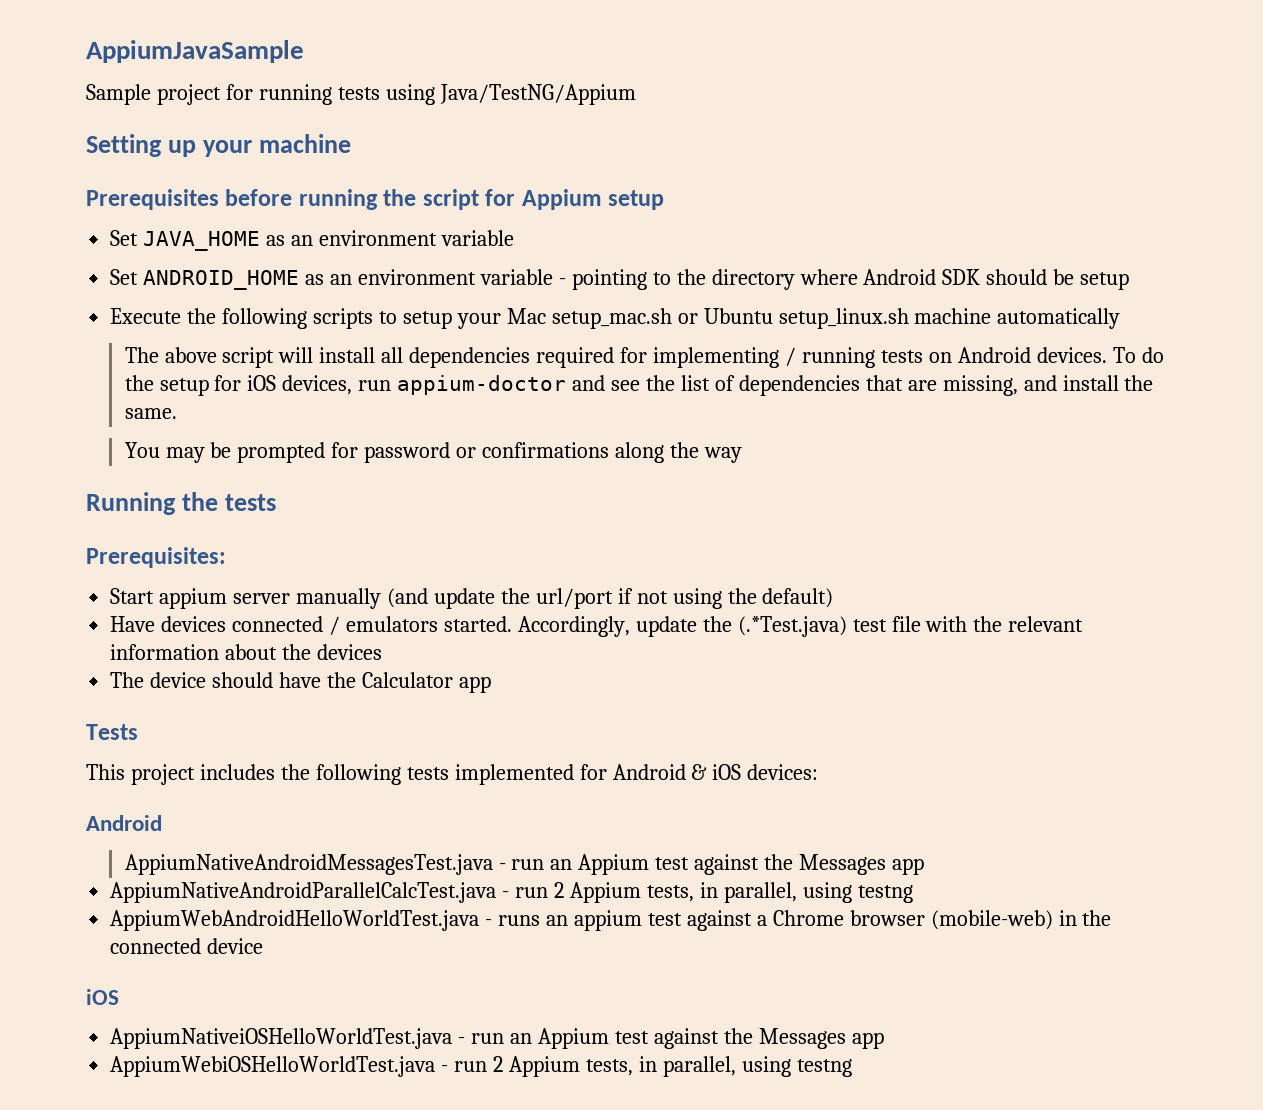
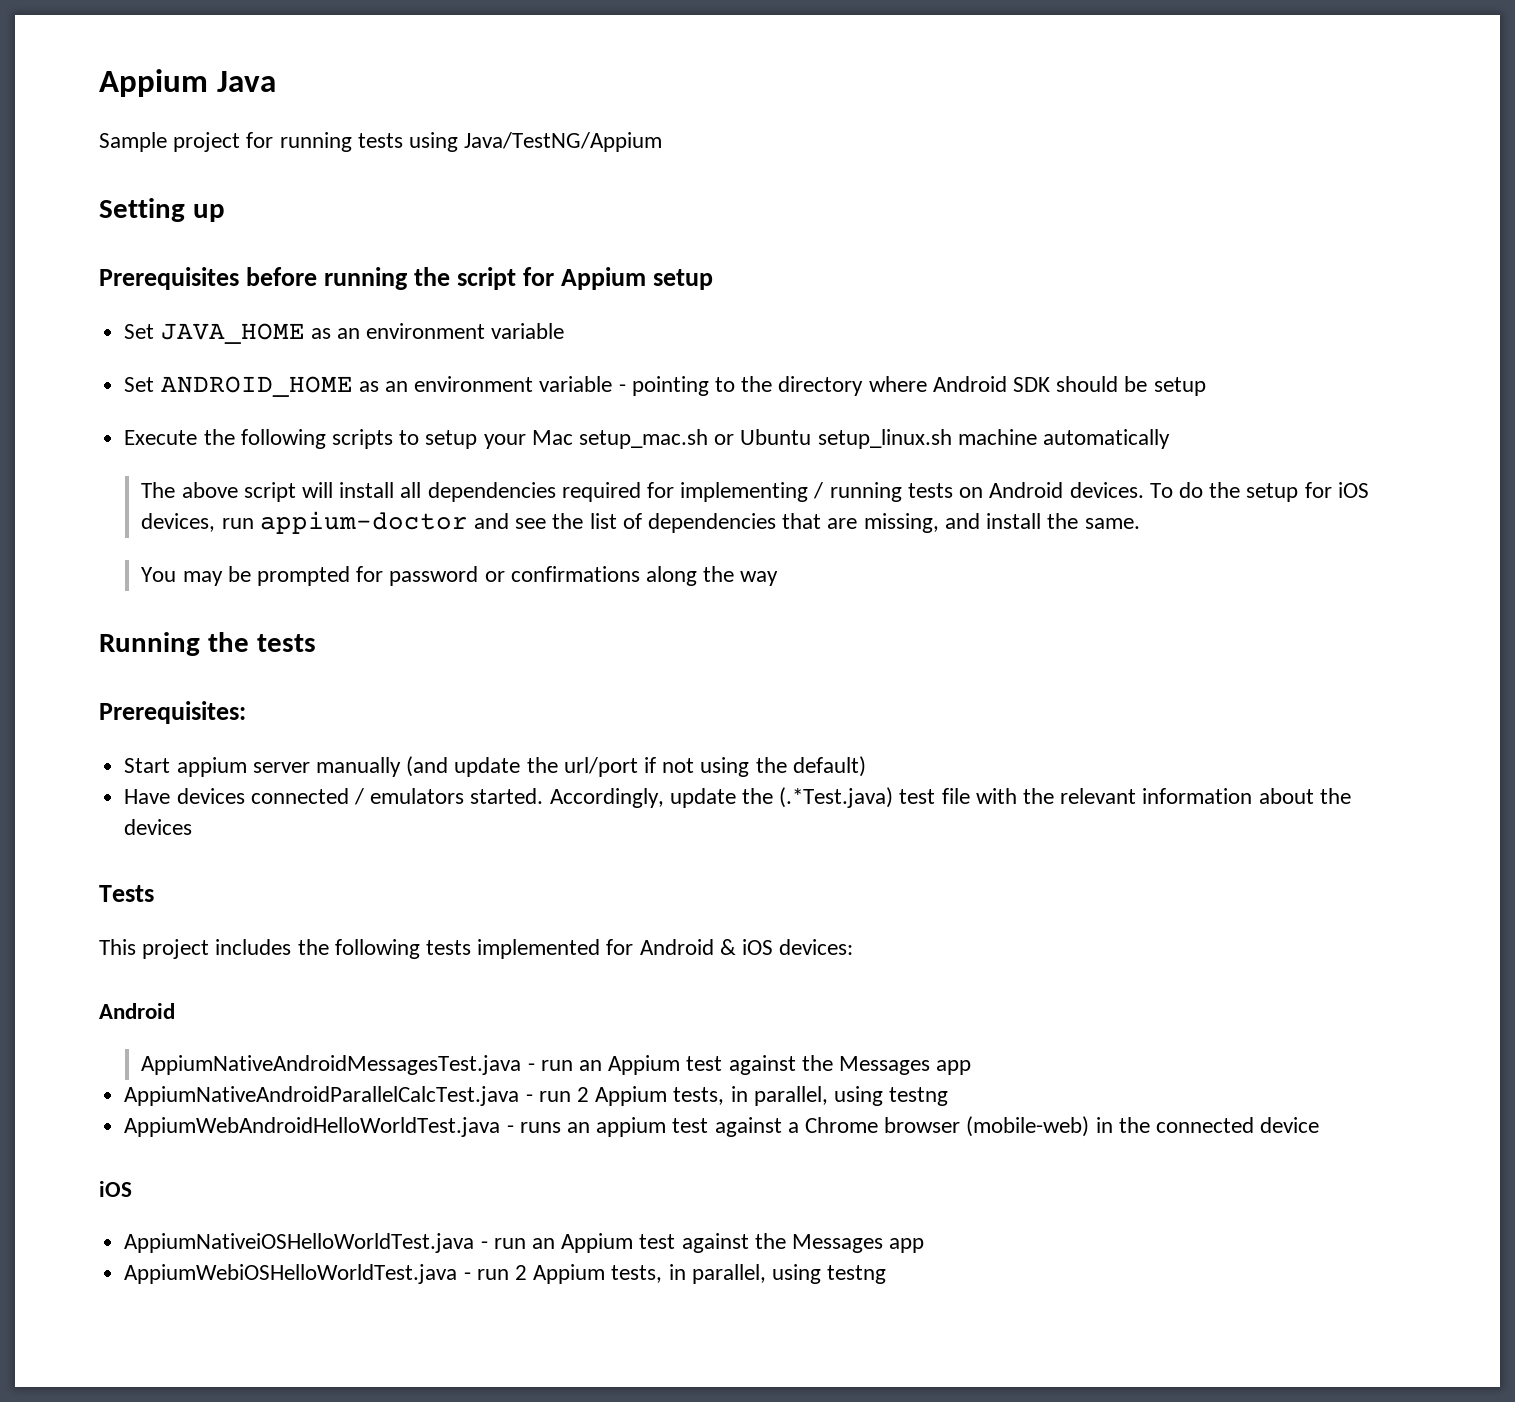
- AppiumJavaSample
+ Appium Java
- Setting up your machine
+ Setting up
- The device should have the Calculator app

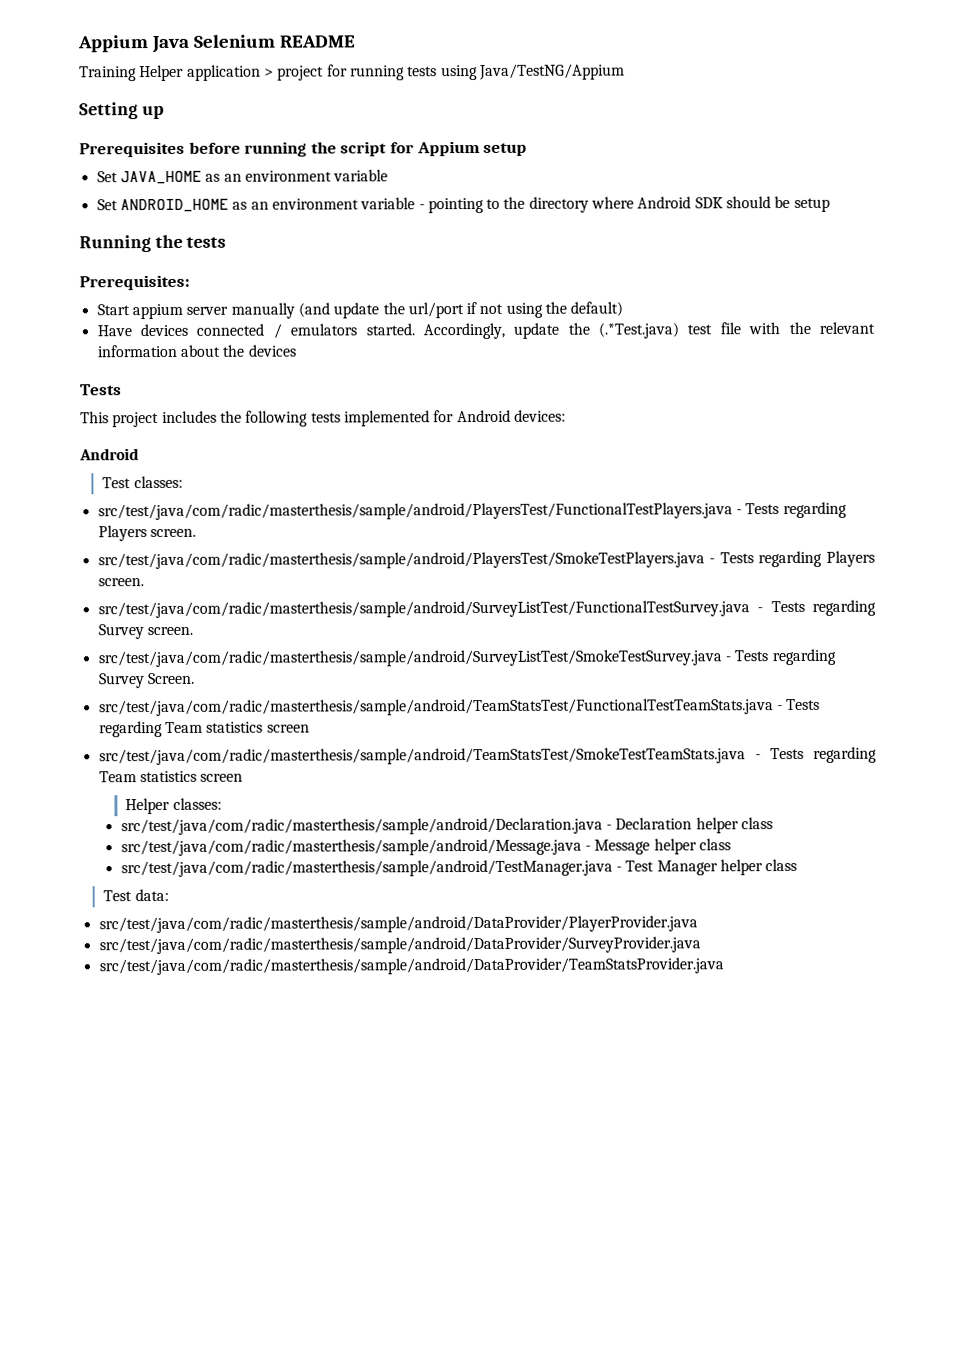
- Appium Java
- Sample project for running tests using Java/TestNG/Appium
+ Appium Java Selenium README
+ Training Helper application > project for running tests using Java/TestNG/Appium
- Execute the following scripts to setup your Mac setup_mac.sh or Ubuntu setup_linux.sh machine automatically
- The above script will install all dependencies required for implementing / running tests on Android devices. To do the setup for iOS devices, run appium-doctor and see the list of dependencies that are missing, and install the same.
- You may be prompted for password or confirmations along the way
- This project includes the following tests implemented for Android & iOS devices:
+ This project includes the following tests implemented for Android devices:
- AppiumNativeAndroidMessagesTest.java - run an Appium test against the Messages app
- AppiumNativeAndroidParallelCalcTest.java - run 2 Appium tests, in parallel, using testng
- AppiumWebAndroidHelloWorldTest.java - runs an appium test against a Chrome browser (mobile-web) in the connected device
- iOS
- AppiumNativeiOSHelloWorldTest.java - run an Appium test against the Messages app
- AppiumWebiOSHelloWorldTest.java - run 2 Appium tests, in parallel, using testng
+ Test classes:
+ src/test/java/com/radic/masterthesis/sample/android/PlayersTest/FunctionalTestPlayers.java - Tests regarding Players screen.
+ src/test/java/com/radic/masterthesis/sample/android/PlayersTest/SmokeTestPlayers.java - Tests regarding Players screen.
+ src/test/java/com/radic/masterthesis/sample/android/SurveyListTest/FunctionalTestSurvey.java - Tests regarding Survey screen.
+ src/test/java/com/radic/masterthesis/sample/android/SurveyListTest/SmokeTestSurvey.java - Tests regarding Survey Screen.
+ src/test/java/com/radic/masterthesis/sample/android/TeamStatsTest/FunctionalTestTeamStats.java - Tests regarding Team statistics screen
+ src/test/java/com/radic/masterthesis/sample/android/TeamStatsTest/SmokeTestTeamStats.java - Tests regarding Team statistics screen
+ Helper classes:
+ src/test/java/com/radic/masterthesis/sample/android/Declaration.java - Declaration helper class
+ src/test/java/com/radic/masterthesis/sample/android/Message.java - Message helper class
+ src/test/java/com/radic/masterthesis/sample/android/TestManager.java - Test Manager helper class
+ Test data:
+ src/test/java/com/radic/masterthesis/sample/android/DataProvider/PlayerProvider.java
+ src/test/java/com/radic/masterthesis/sample/android/DataProvider/SurveyProvider.java
+ src/test/java/com/radic/masterthesis/sample/android/DataProvider/TeamStatsProvider.java

